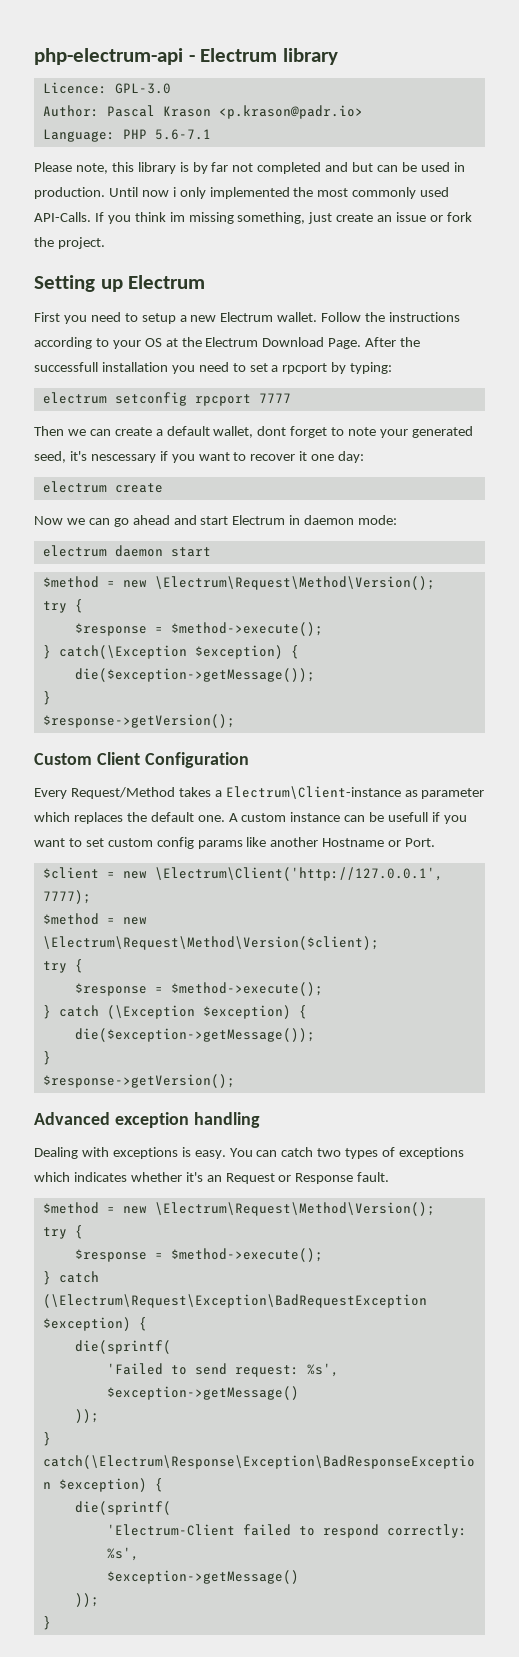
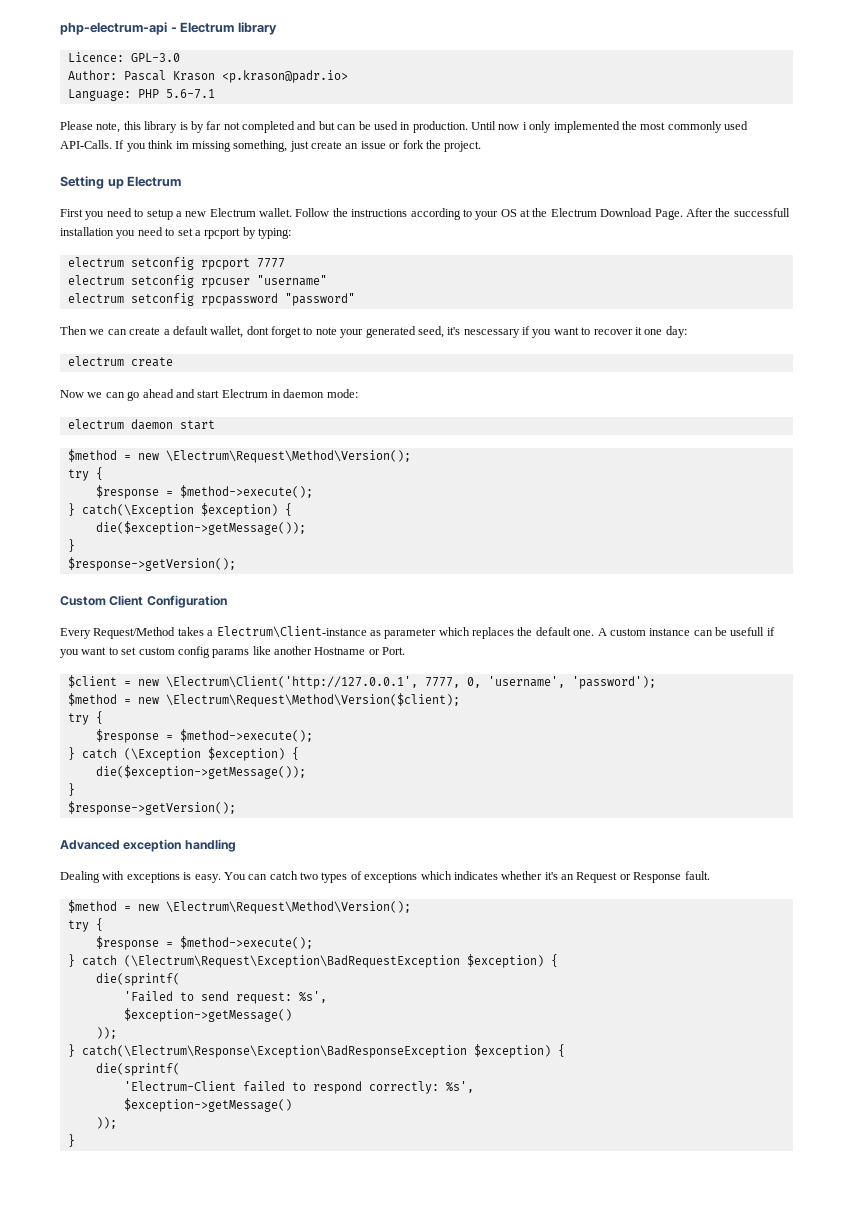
+ electrum setconfig rpcuser "username"
+ electrum setconfig rpcpassword "password"
- $client = new \Electrum\Client('http://127.0.0.1', 7777);
+ $client = new \Electrum\Client('http://127.0.0.1', 7777, 0, 'username', 'password');

